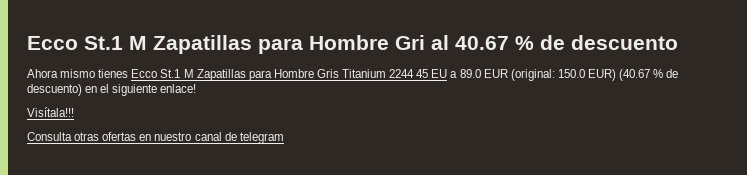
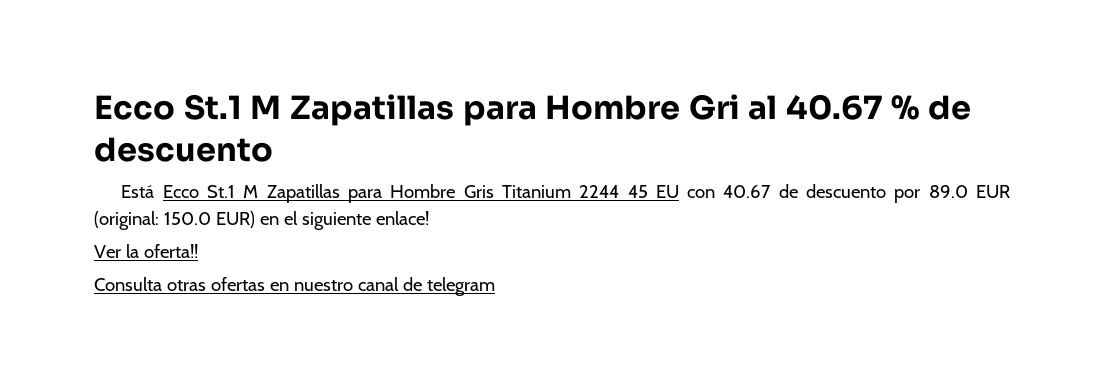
- Ahora mismo tienes Ecco St.1 M Zapatillas para Hombre Gris Titanium 2244 45 EU a 89.0 EUR (original: 150.0 EUR) (40.67 % de descuento) en el siguiente enlace!
+ Está Ecco St.1 M Zapatillas para Hombre Gris Titanium 2244 45 EU con 40.67 de descuento por 89.0 EUR (original: 150.0 EUR) en el siguiente enlace!
- Visítala!!!
+ Ver la oferta!!

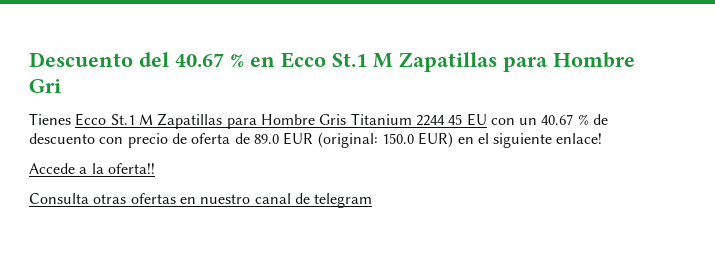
- Ecco St.1 M Zapatillas para Hombre Gri al 40.67 % de descuento
- Está Ecco St.1 M Zapatillas para Hombre Gris Titanium 2244 45 EU con 40.67 de descuento por 89.0 EUR (original: 150.0 EUR) en el siguiente enlace!
+ Descuento del 40.67 % en Ecco St.1 M Zapatillas para Hombre Gri
+ Tienes Ecco St.1 M Zapatillas para Hombre Gris Titanium 2244 45 EU con un 40.67 % de descuento con precio de oferta de 89.0 EUR (original: 150.0 EUR) en el siguiente enlace!
- Ver la oferta!!
+ Accede a la oferta!!

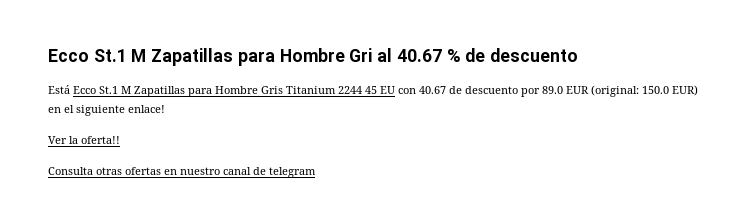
- Descuento del 40.67 % en Ecco St.1 M Zapatillas para Hombre Gri
- Tienes Ecco St.1 M Zapatillas para Hombre Gris Titanium 2244 45 EU con un 40.67 % de descuento con precio de oferta de 89.0 EUR (original: 150.0 EUR) en el siguiente enlace!
+ Ecco St.1 M Zapatillas para Hombre Gri al 40.67 % de descuento
+ Está Ecco St.1 M Zapatillas para Hombre Gris Titanium 2244 45 EU con 40.67 de descuento por 89.0 EUR (original: 150.0 EUR) en el siguiente enlace!
- Accede a la oferta!!
+ Ver la oferta!!

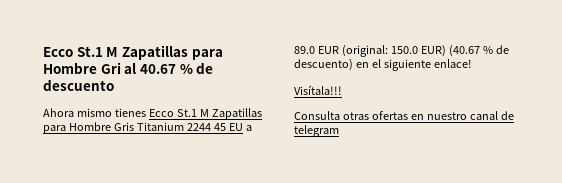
- Está Ecco St.1 M Zapatillas para Hombre Gris Titanium 2244 45 EU con 40.67 de descuento por 89.0 EUR (original: 150.0 EUR) en el siguiente enlace!
+ Ahora mismo tienes Ecco St.1 M Zapatillas para Hombre Gris Titanium 2244 45 EU a 89.0 EUR (original: 150.0 EUR) (40.67 % de descuento) en el siguiente enlace!
- Ver la oferta!!
+ Visítala!!!

